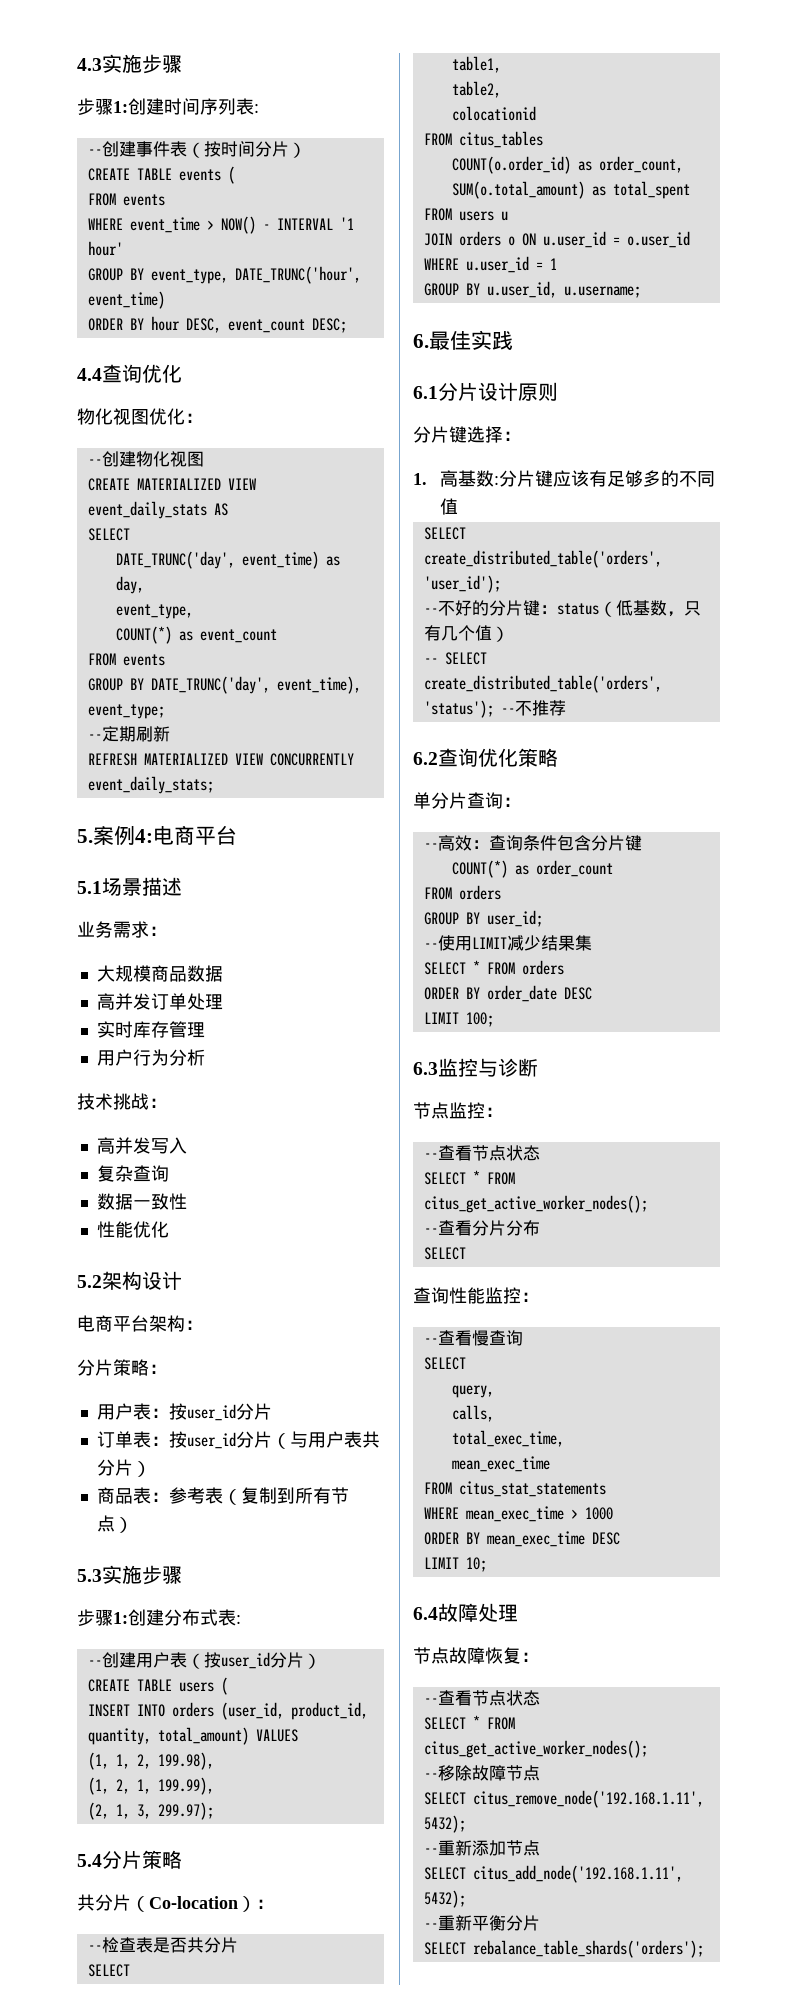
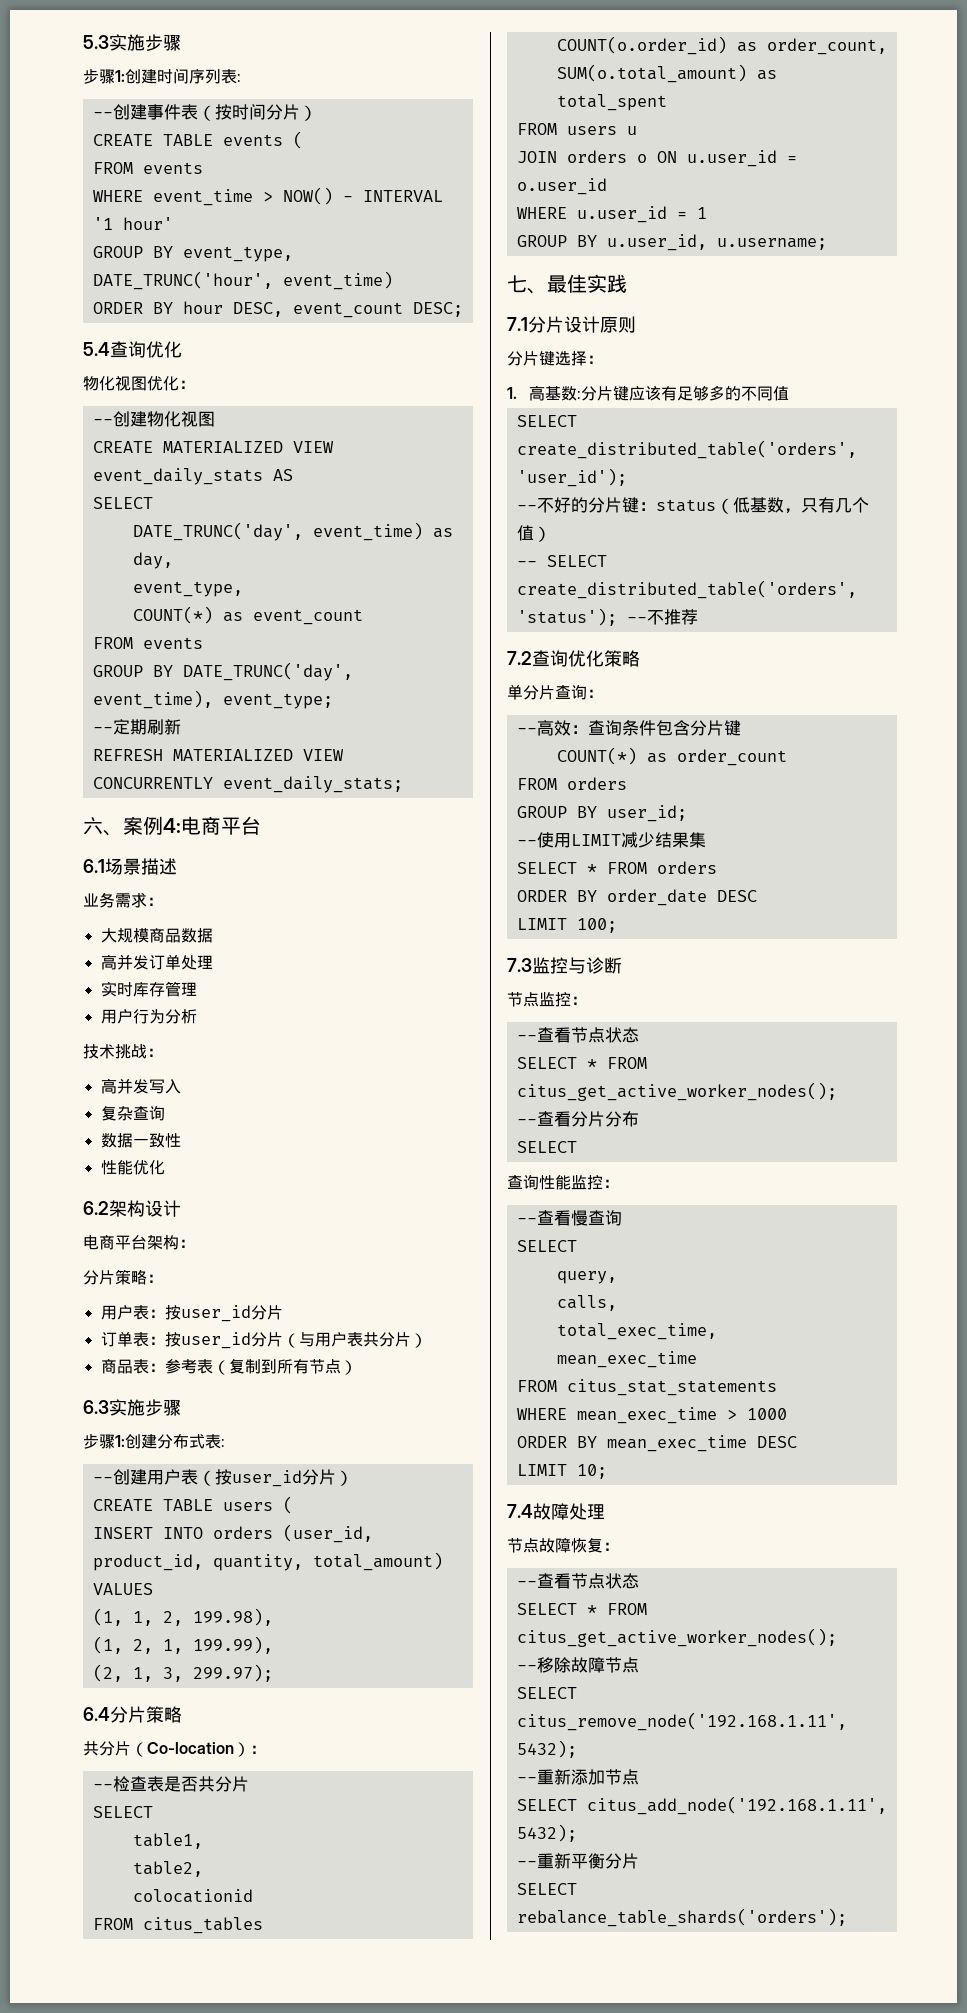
- 4.3实施步骤
+ 5.3实施步骤
- 4.4查询优化
+ 5.4查询优化
- 5.案例4:电商平台
+ 六、案例4:电商平台
- 5.1场景描述
+ 6.1场景描述
- 5.2架构设计
+ 6.2架构设计
- 5.3实施步骤
+ 6.3实施步骤
- 5.4分片策略
+ 6.4分片策略
- 6.最佳实践
+ 七、最佳实践
- 6.1分片设计原则
+ 7.1分片设计原则
- 6.2查询优化策略
+ 7.2查询优化策略
- 6.3监控与诊断
+ 7.3监控与诊断
- 6.4故障处理
+ 7.4故障处理

